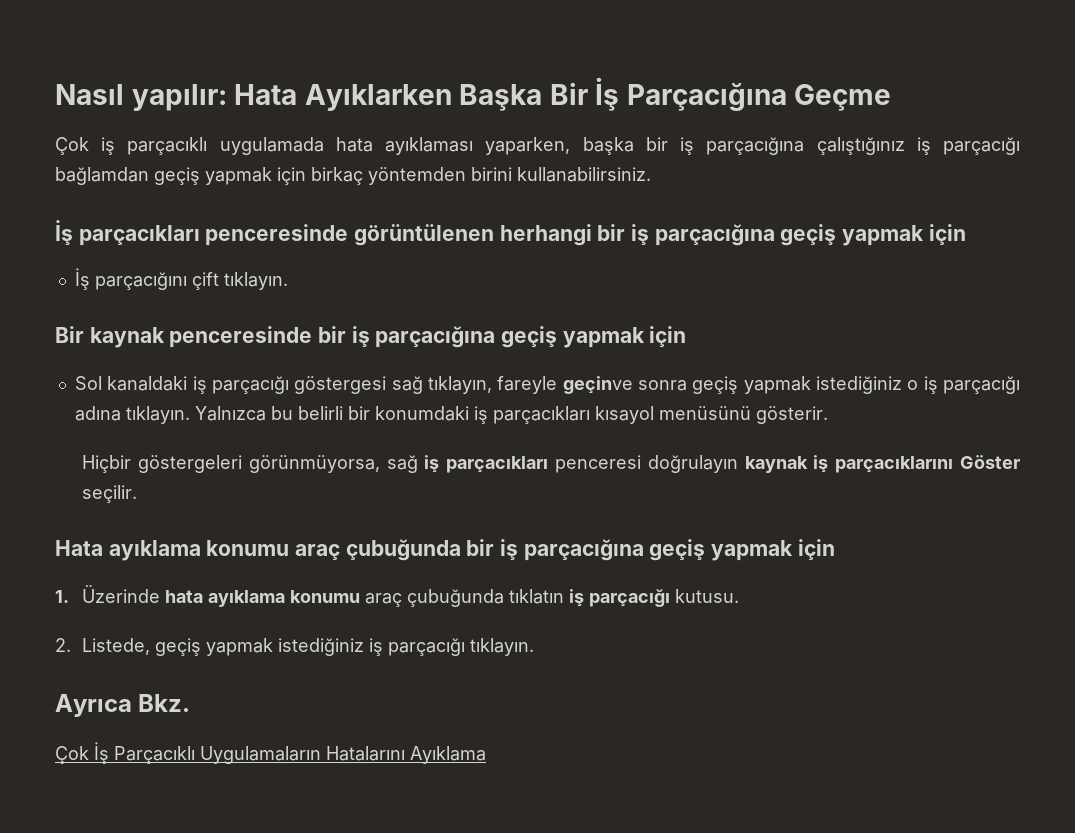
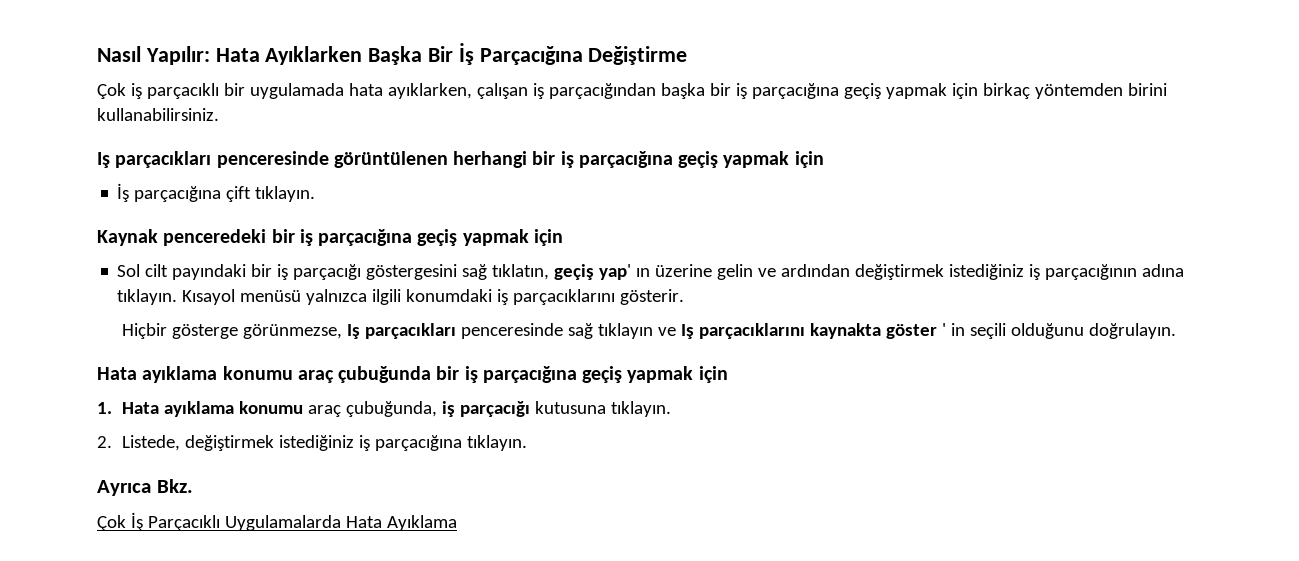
- Nasıl yapılır: Hata Ayıklarken Başka Bir İş Parçacığına Geçme
+ Nasıl Yapılır: Hata Ayıklarken Başka Bir İş Parçacığına Değiştirme
- Çok iş parçacıklı uygulamada hata ayıklaması yaparken, başka bir iş parçacığına çalıştığınız iş parçacığı bağlamdan geçiş yapmak için birkaç yöntemden birini kullanabilirsiniz.
+ Çok iş parçacıklı bir uygulamada hata ayıklarken, çalışan iş parçacığından başka bir iş parçacığına geçiş yapmak için birkaç yöntemden birini kullanabilirsiniz.
- İş parçacıkları penceresinde görüntülenen herhangi bir iş parçacığına geçiş yapmak için
+ Iş parçacıkları penceresinde görüntülenen herhangi bir iş parçacığına geçiş yapmak için
- İş parçacığını çift tıklayın.
+ İş parçacığına çift tıklayın.
- Bir kaynak penceresinde bir iş parçacığına geçiş yapmak için
+ Kaynak penceredeki bir iş parçacığına geçiş yapmak için
- Sol kanaldaki iş parçacığı göstergesi sağ tıklayın, fareyle geçinve sonra geçiş yapmak istediğiniz o iş parçacığı adına tıklayın. Yalnızca bu belirli bir konumdaki iş parçacıkları kısayol menüsünü gösterir.
- Hiçbir göstergeleri görünmüyorsa, sağ iş parçacıkları penceresi doğrulayın kaynak iş parçacıklarını Göster seçilir.
+ Sol cilt payındaki bir iş parçacığı göstergesini sağ tıklatın, geçiş yap' ın üzerine gelin ve ardından değiştirmek istediğiniz iş parçacığının adına tıklayın. Kısayol menüsü yalnızca ilgili konumdaki iş parçacıklarını gösterir.
+ Hiçbir gösterge görünmezse, Iş parçacıkları penceresinde sağ tıklayın ve Iş parçacıklarını kaynakta göster ' in seçili olduğunu doğrulayın.
- 1. Üzerinde hata ayıklama konumu araç çubuğunda tıklatın iş parçacığı kutusu.
+ 1. Hata ayıklama konumu araç çubuğunda, iş parçacığı kutusuna tıklayın.
- 2. Listede, geçiş yapmak istediğiniz iş parçacığı tıklayın.
+ 2. Listede, değiştirmek istediğiniz iş parçacığına tıklayın.
- Çok İş Parçacıklı Uygulamaların Hatalarını Ayıklama
+ Çok İş Parçacıklı Uygulamalarda Hata Ayıklama

